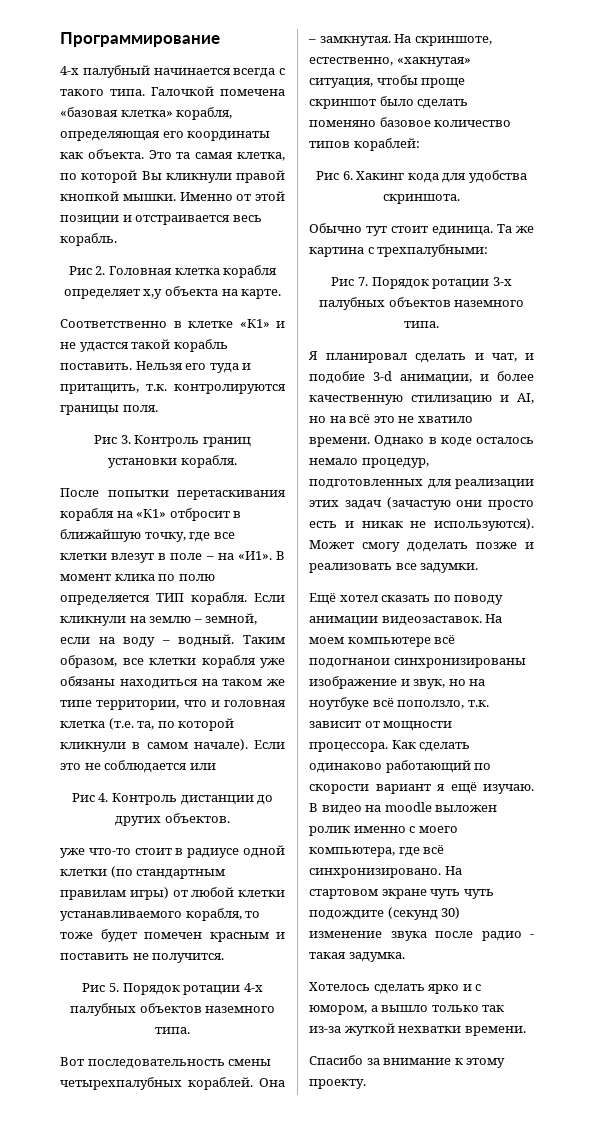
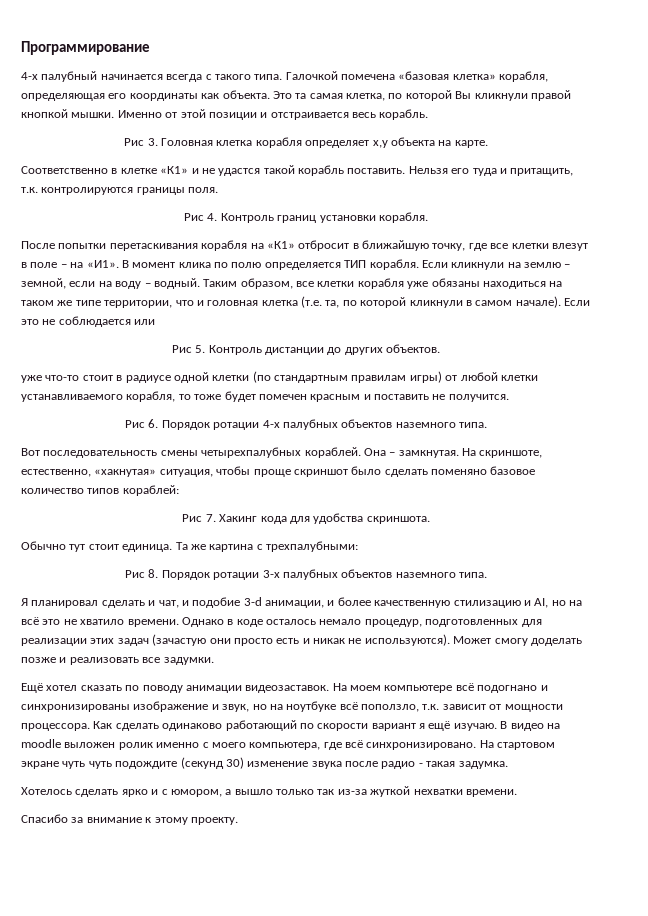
- Рис 2. Головная клетка корабля определяет x,y объекта на карте.
+ Рис 3. Головная клетка корабля определяет x,y объекта на карте.
- Рис 3. Контроль границ установки корабля.
+ Рис 4. Контроль границ установки корабля.
- Рис 4. Контроль дистанции до других объектов.
+ Рис 5. Контроль дистанции до других объектов.
- Рис 5. Порядок ротации 4-х палубных объектов наземного типа.
+ Рис 6. Порядок ротации 4-х палубных объектов наземного типа.
- Рис 6. Хакинг кода для удобства скриншота.
+ Рис 7. Хакинг кода для удобства скриншота.
- Рис 7. Порядок ротации 3-х палубных объектов наземного типа.
+ Рис 8. Порядок ротации 3-х палубных объектов наземного типа.
- На моем компьютере всё подогнанои синхронизированы изображение и звук, но на ноутбуке всё поползло, т.к. зависит от мощности процессора.
+ На моем компьютере всё подогнано и синхронизированы изображение и звук, но на ноутбуке всё поползло, т.к. зависит от мощности процессора.

